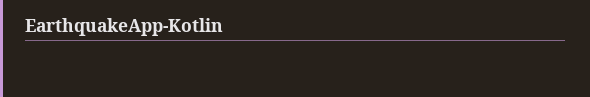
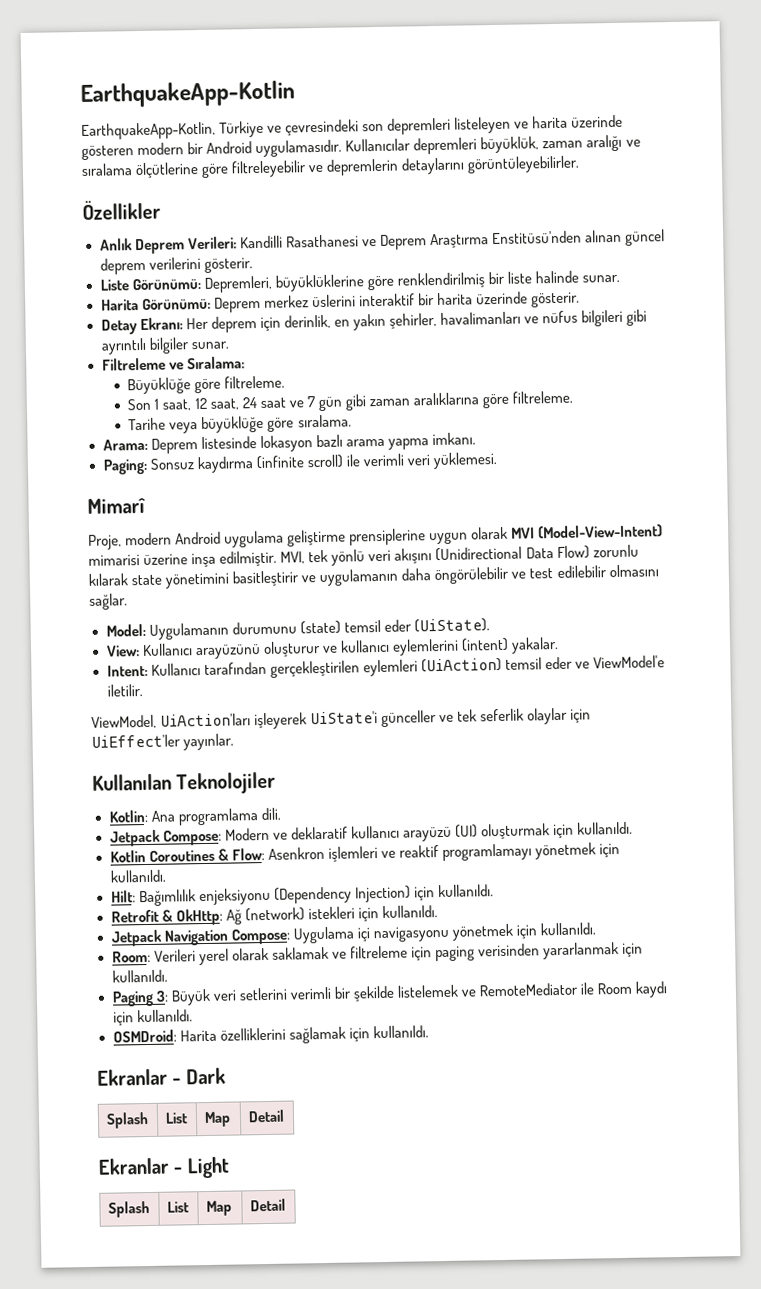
+ EarthquakeApp-Kotlin, Türkiye ve çevresindeki son depremleri listeleyen ve harita üzerinde gösteren modern bir Android uygulamasıdır. Kullanıcılar depremleri büyüklük, zaman aralığı ve sıralama ölçütlerine göre filtreleyebilir ve depremlerin detaylarını görüntüleyebilirler.
+ Özellikler
+ Anlık Deprem Verileri: Kandilli Rasathanesi ve Deprem Araştırma Enstitüsü'nden alınan güncel deprem verilerini gösterir.
+ Liste Görünümü: Depremleri, büyüklüklerine göre renklendirilmiş bir liste halinde sunar.
+ Harita Görünümü: Deprem merkez üslerini interaktif bir harita üzerinde gösterir.
+ Detay Ekranı: Her deprem için derinlik, en yakın şehirler, havalimanları ve nüfus bilgileri gibi ayrıntılı bilgiler sunar.
+ Filtreleme ve Sıralama:
+ Büyüklüğe göre filtreleme.
+ Son 1 saat, 12 saat, 24 saat ve 7 gün gibi zaman aralıklarına göre filtreleme.
+ Tarihe veya büyüklüğe göre sıralama.
+ Arama: Deprem listesinde lokasyon bazlı arama yapma imkanı.
+ Paging: Sonsuz kaydırma (infinite scroll) ile verimli veri yüklemesi.
+ Mimarî
+ Proje, modern Android uygulama geliştirme prensiplerine uygun olarak MVI (Model-View-Intent) mimarisi üzerine inşa edilmiştir. MVI, tek yönlü veri akışını (Unidirectional Data Flow) zorunlu kılarak state yönetimini basitleştirir ve uygulamanın daha öngörülebilir ve test edilebilir olmasını sağlar.
+ Model: Uygulamanın durumunu (state) temsil eder (UiState).
+ View: Kullanıcı arayüzünü oluşturur ve kullanıcı eylemlerini (intent) yakalar.
+ Intent: Kullanıcı tarafından gerçekleştirilen eylemleri (UiAction) temsil eder ve ViewModel'e iletilir.
+ ViewModel, UiAction'ları işleyerek UiState'i günceller ve tek seferlik olaylar için UiEffect'ler yayınlar.
+ Kullanılan Teknolojiler
+ Kotlin: Ana programlama dili.
+ Jetpack Compose: Modern ve deklaratif kullanıcı arayüzü (UI) oluşturmak için kullanıldı.
+ Kotlin Coroutines & Flow: Asenkron işlemleri ve reaktif programlamayı yönetmek için kullanıldı.
+ Hilt: Bağımlılık enjeksiyonu (Dependency Injection) için kullanıldı.
+ Retrofit & OkHttp: Ağ (network) istekleri için kullanıldı.
+ Jetpack Navigation Compose: Uygulama içi navigasyonu yönetmek için kullanıldı.
+ Room: Verileri yerel olarak saklamak ve filtreleme için paging verisinden yararlanmak için kullanıldı.
+ Paging 3: Büyük veri setlerini verimli bir şekilde listelemek ve RemoteMediator ile Room kaydı için kullanıldı.
+ OSMDroid: Harita özelliklerini sağlamak için kullanıldı.
+ Ekranlar - Dark
+ Splash | List | Map | Detail
+ Ekranlar - Light
+ Splash | List | Map | Detail

